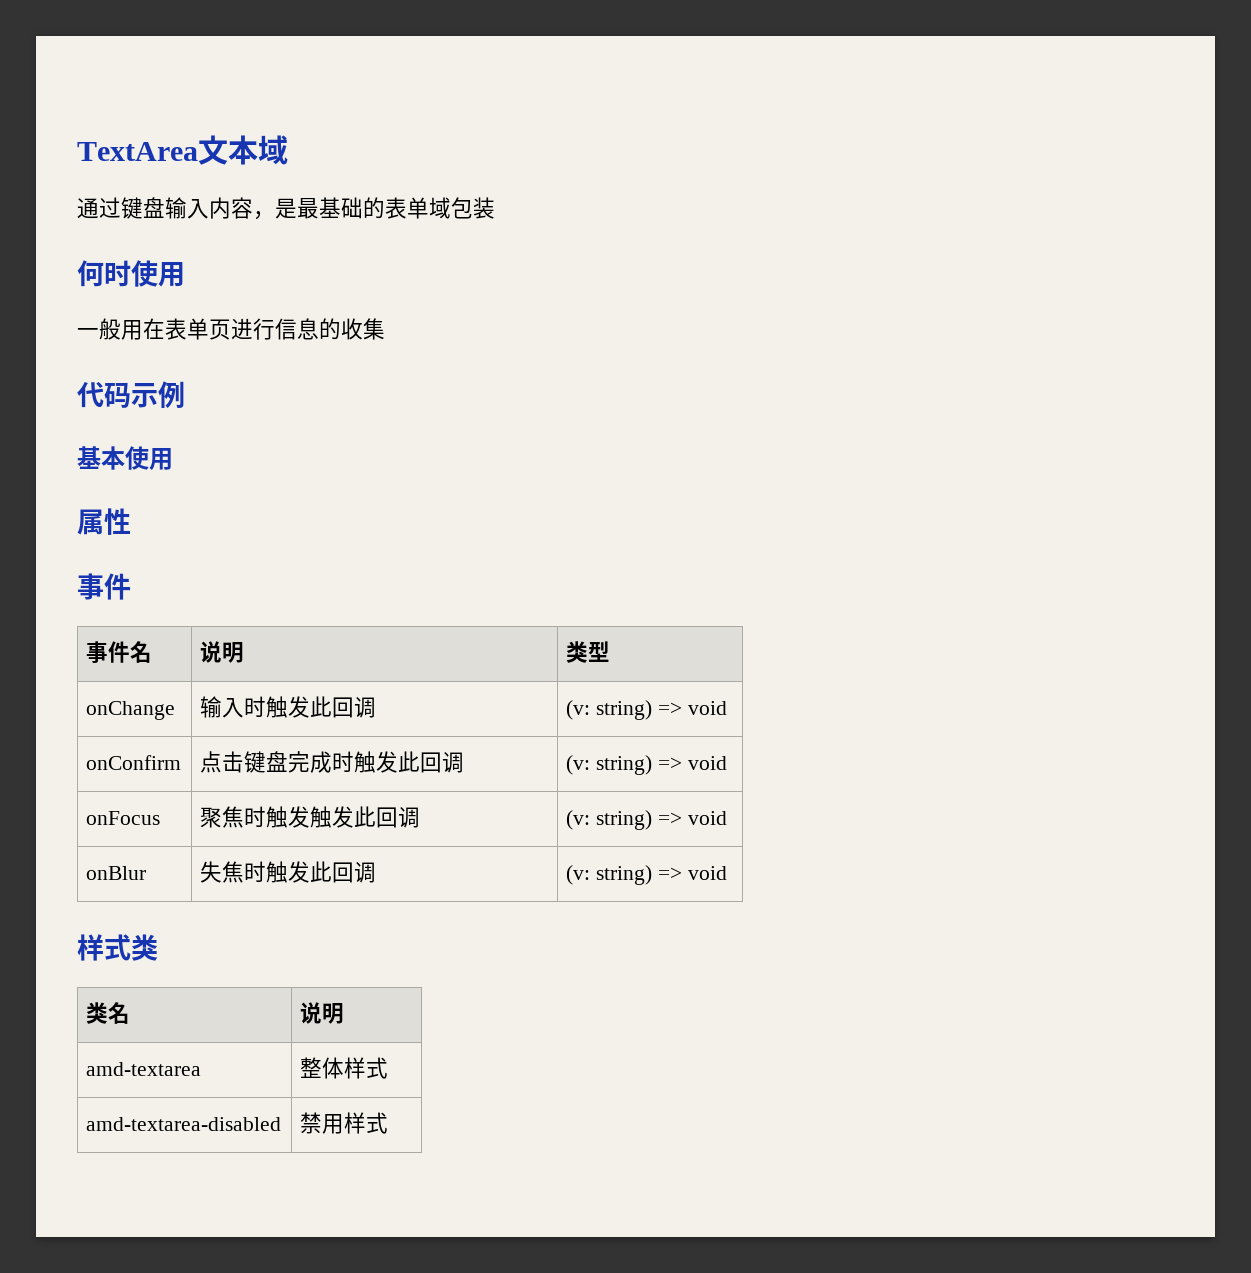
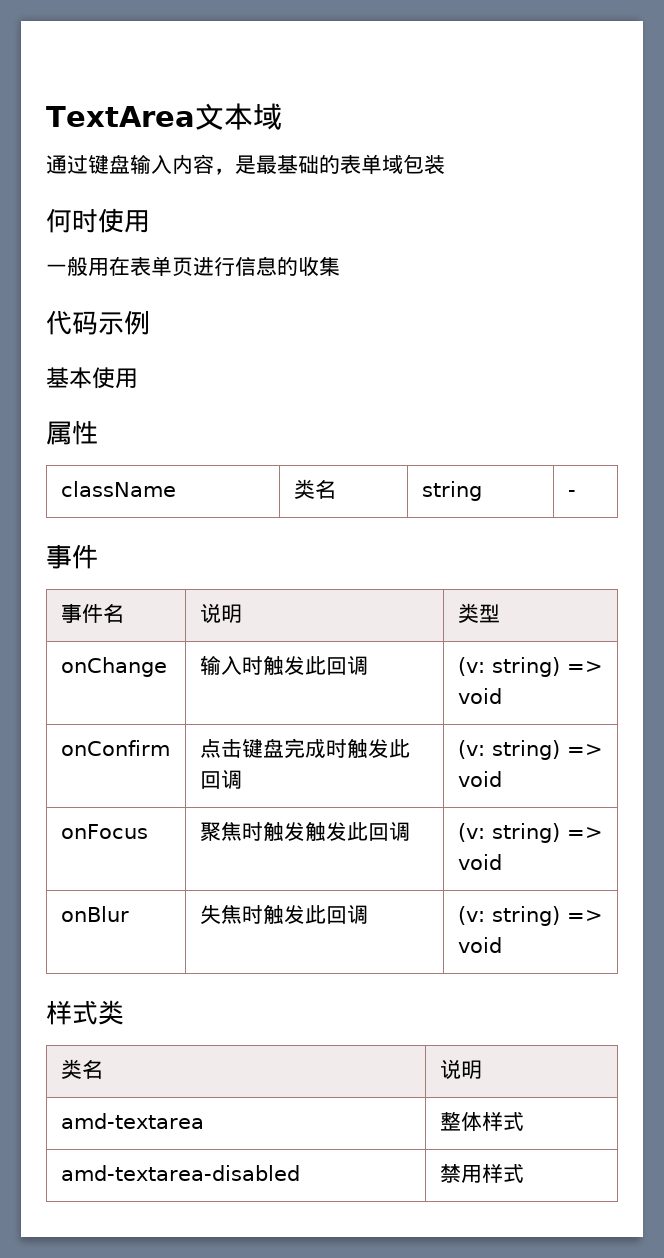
+ className | 类名 | string | -

